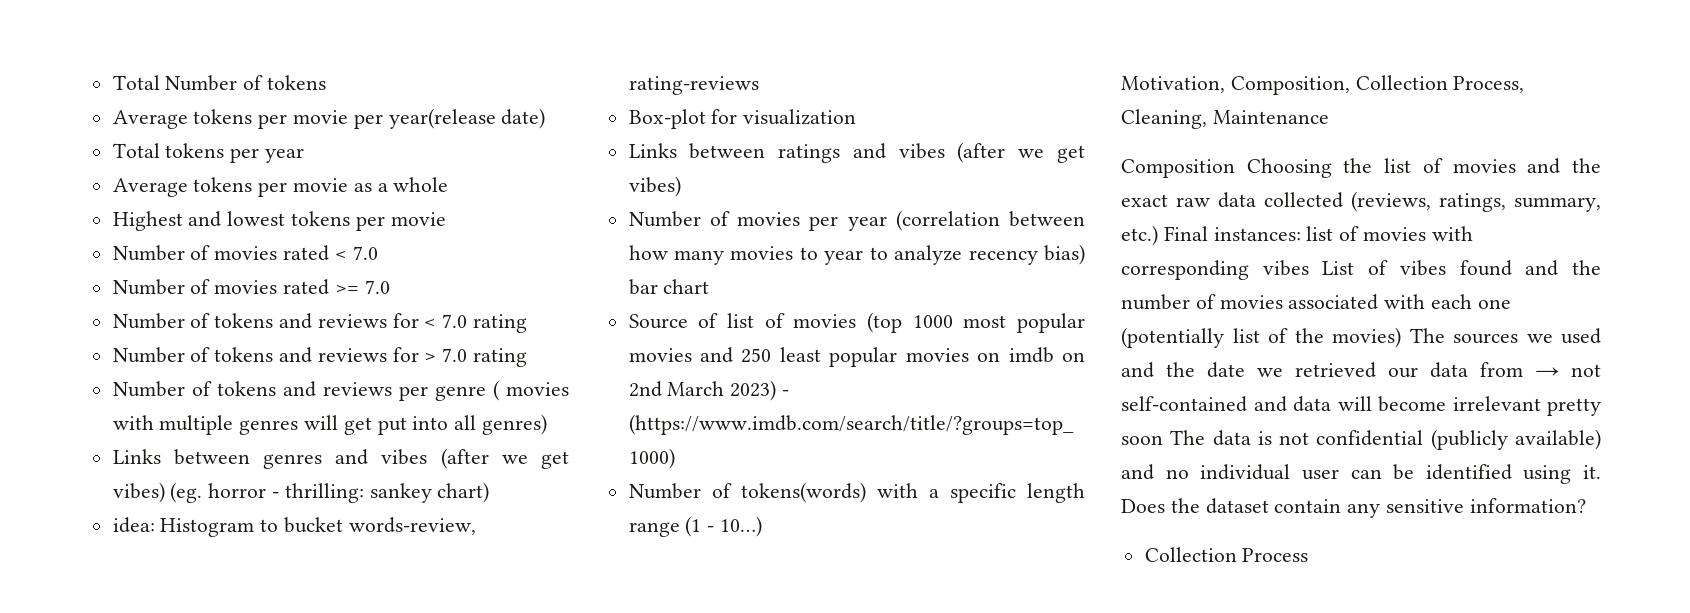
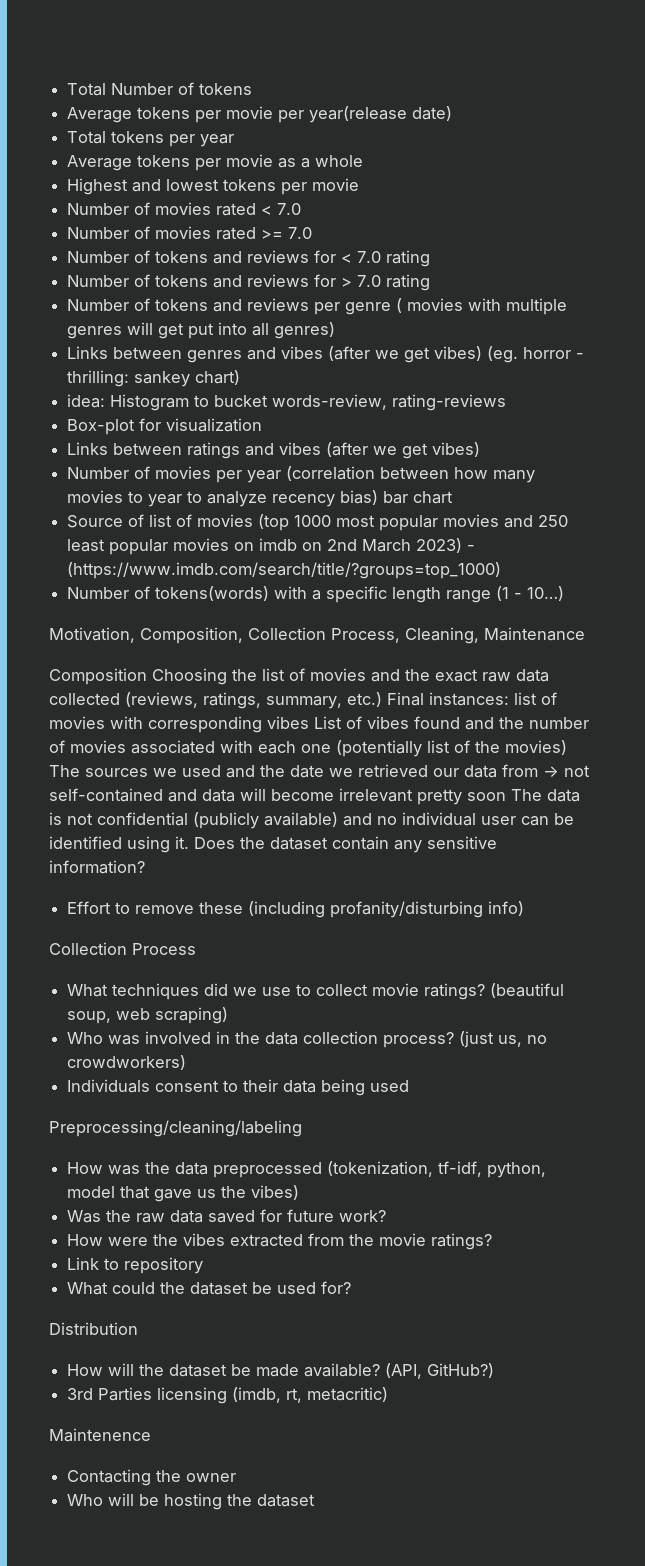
+ Effort to remove these (including profanity/disturbing info)
  Collection Process
+ What techniques did we use to collect movie ratings? (beautiful soup, web scraping)
+ Who was involved in the data collection process? (just us, no crowdworkers)
+ Individuals consent to their data being used
+ Preprocessing/cleaning/labeling
+ How was the data preprocessed (tokenization, tf-idf, python, model that gave us the vibes)
+ Was the raw data saved for future work?
+ How were the vibes extracted from the movie ratings?
+ Link to repository
+ What could the dataset be used for?
+ Distribution
+ How will the dataset be made available? (API, GitHub?)
+ 3rd Parties licensing (imdb, rt, metacritic)
+ Maintenence
+ Contacting the owner
+ Who will be hosting the dataset

